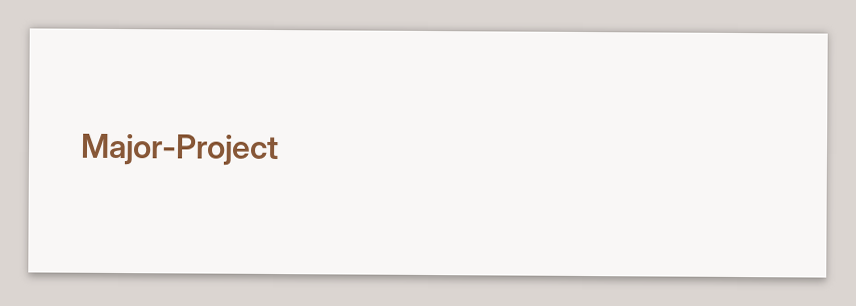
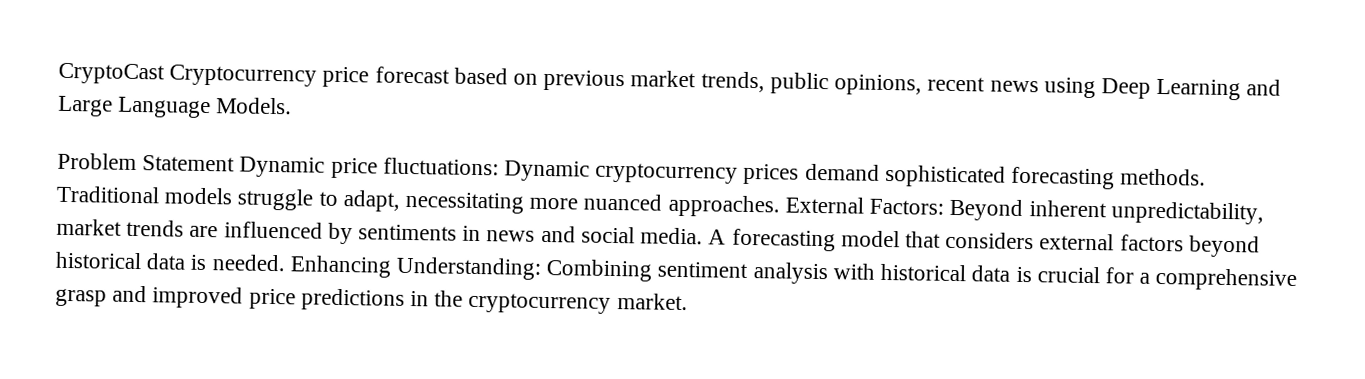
- Major-Project
+ CryptoCast Cryptocurrency price forecast based on previous market trends, public opinions, recent news using Deep Learning and Large Language Models.
+ Problem Statement Dynamic price fluctuations: Dynamic cryptocurrency prices demand sophisticated forecasting methods. Traditional models struggle to adapt, necessitating more nuanced approaches. External Factors: Beyond inherent unpredictability, market trends are influenced by sentiments in news and social media. A forecasting model that considers external factors beyond historical data is needed. Enhancing Understanding: Combining sentiment analysis with historical data is crucial for a comprehensive grasp and improved price predictions in the cryptocurrency market.

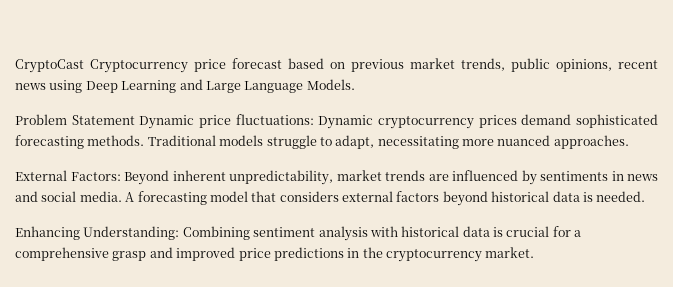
- Traditional models struggle to adapt, necessitating more nuanced approaches. External Factors: Beyond inherent unpredictability, market trends are influenced by sentiments in news and social media.
+ Traditional models struggle to adapt, necessitating more nuanced approaches.
+ External Factors: Beyond inherent unpredictability, market trends are influenced by sentiments in news and social media.
- A forecasting model that considers external factors beyond historical data is needed. Enhancing Understanding: Combining sentiment analysis with historical data is crucial for a comprehensive grasp and improved price predictions in the cryptocurrency market.
+ A forecasting model that considers external factors beyond historical data is needed.
+ Enhancing Understanding: Combining sentiment analysis with historical data is crucial for a comprehensive grasp and improved price predictions in the cryptocurrency market.

